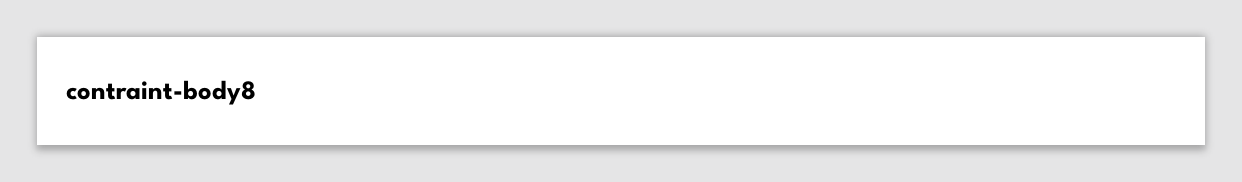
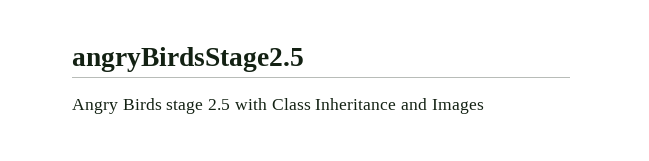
- contraint-body8
+ angryBirdsStage2.5
+ Angry Birds stage 2.5 with Class Inheritance and Images

